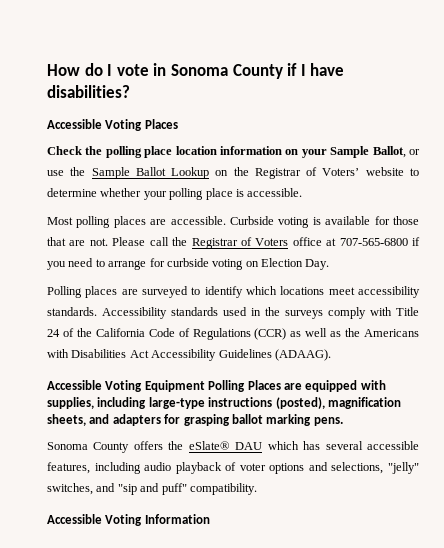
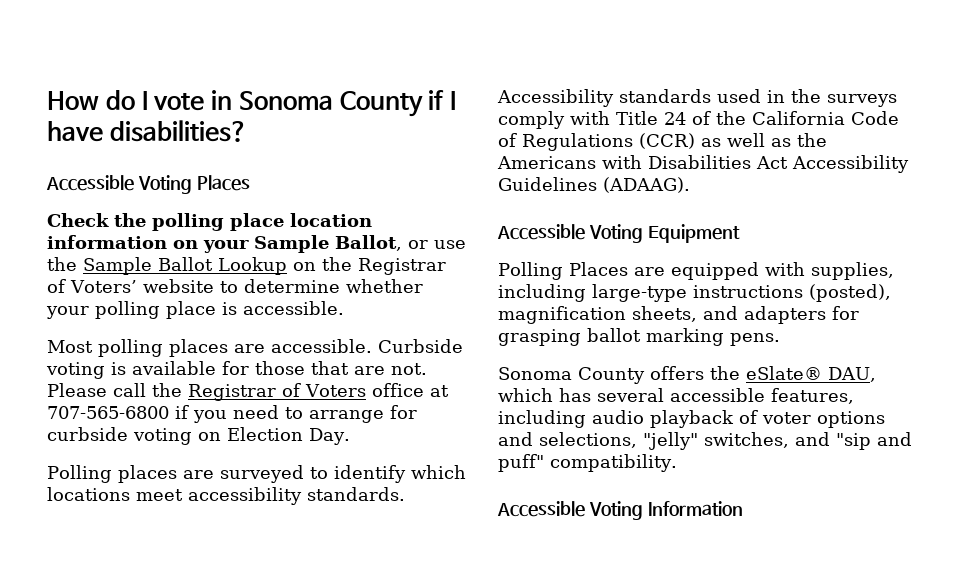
- Accessible Voting Equipment Polling Places are equipped with supplies, including large-type instructions (posted), magnification sheets, and adapters for grasping ballot marking pens.
+ Accessible Voting Equipment
+ Polling Places are equipped with supplies, including large-type instructions (posted), magnification sheets, and adapters for grasping ballot marking pens.
- Sonoma County offers the eSlate® DAU which has several accessible features, including audio playback of voter options and selections, "jelly" switches, and "sip and puff" compatibility.
+ Sonoma County offers the eSlate® DAU, which has several accessible features, including audio playback of voter options and selections, "jelly" switches, and "sip and puff" compatibility.

